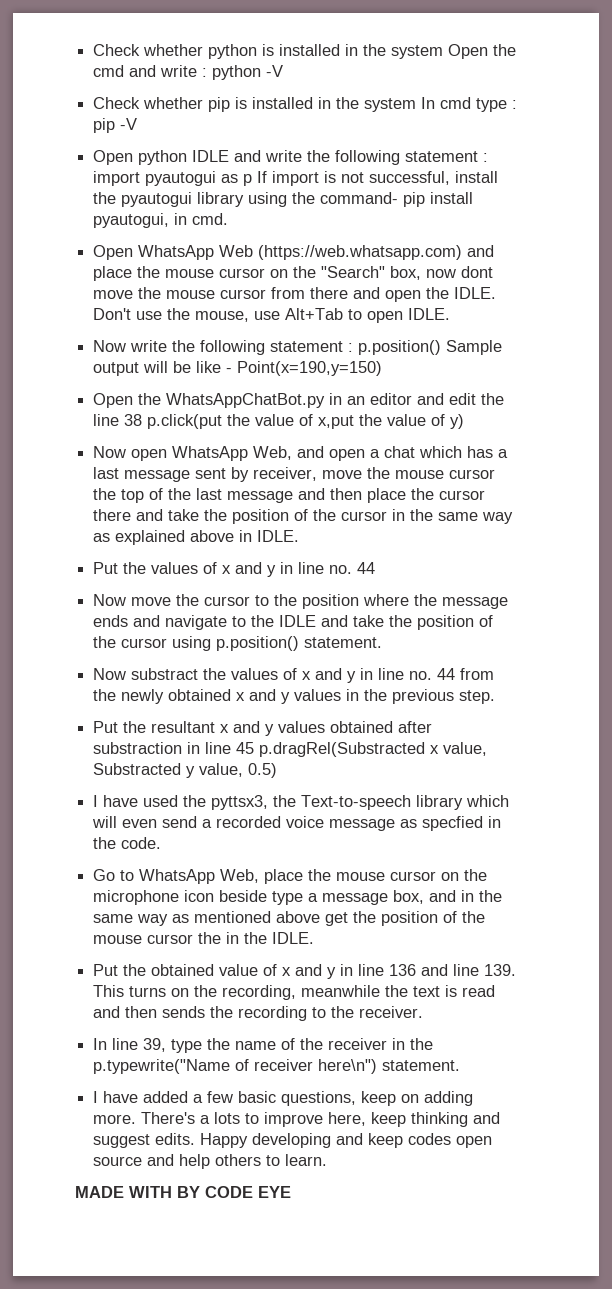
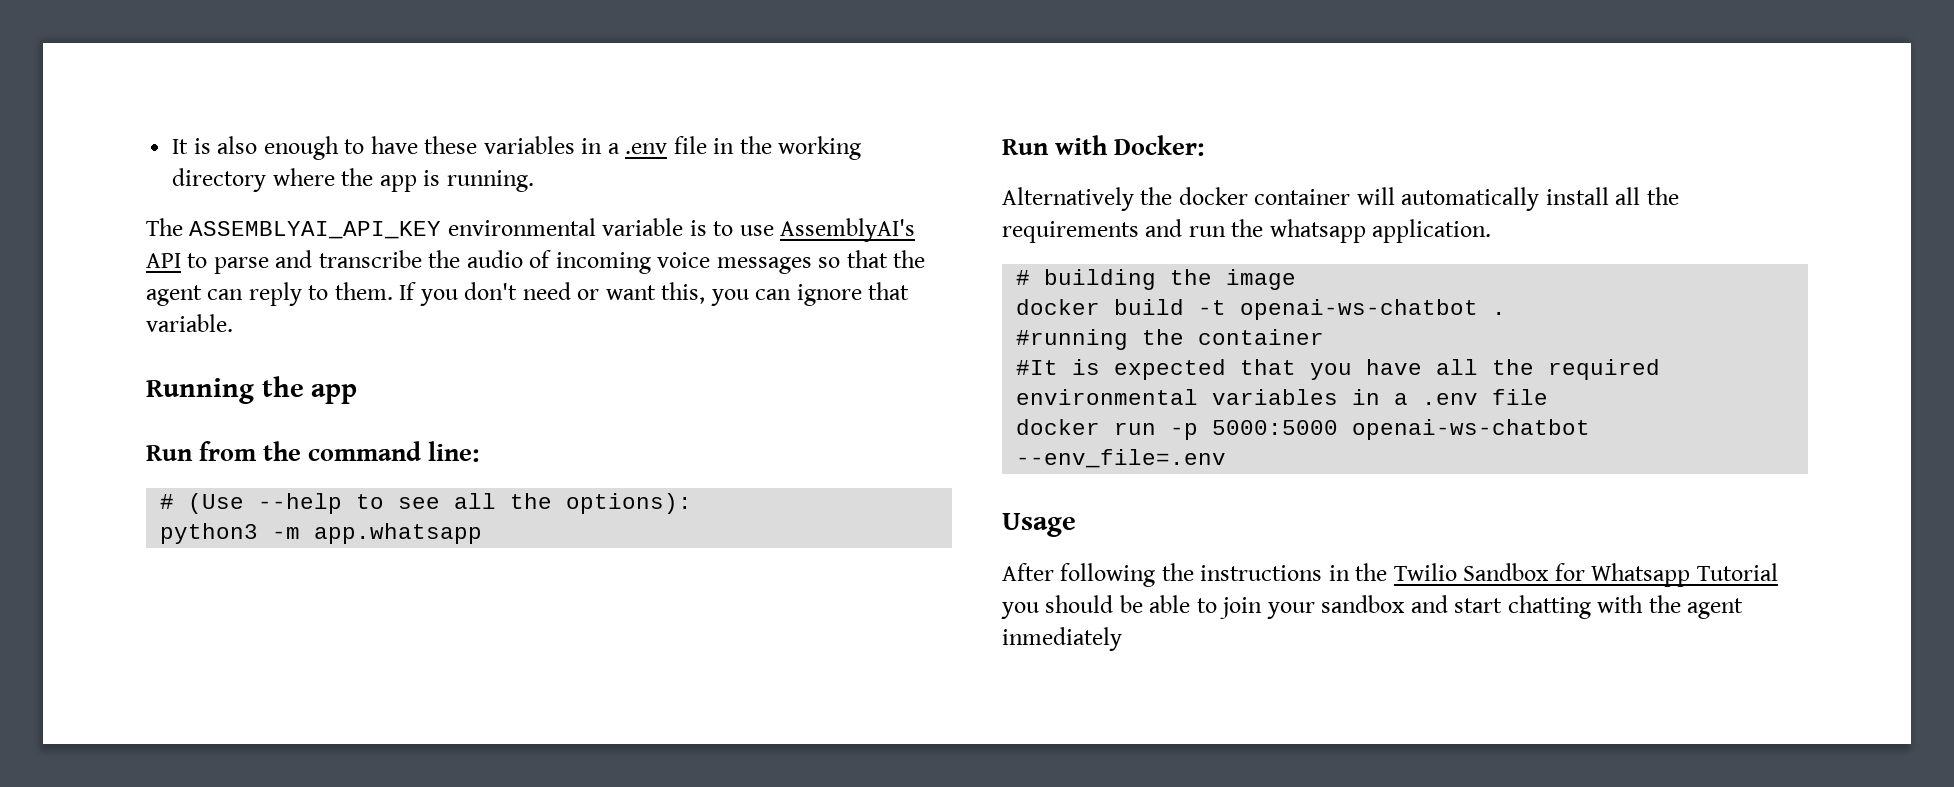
- Check whether python is installed in the system Open the cmd and write : python -V
- Check whether pip is installed in the system In cmd type : pip -V
- Open python IDLE and write the following statement : import pyautogui as p If import is not successful, install the pyautogui library using the command- pip install pyautogui, in cmd.
- Open WhatsApp Web (https://web.whatsapp.com) and place the mouse cursor on the "Search" box, now dont move the mouse cursor from there and open the IDLE. Don't use the mouse, use Alt+Tab to open IDLE.
- Now write the following statement : p.position() Sample output will be like - Point(x=190,y=150)
- Open the WhatsAppChatBot.py in an editor and edit the line 38 p.click(put the value of x,put the value of y)
- Now open WhatsApp Web, and open a chat which has a last message sent by receiver, move the mouse cursor the top of the last message and then place the cursor there and take the position of the cursor in the same way as explained above in IDLE.
- Put the values of x and y in line no. 44
- Now move the cursor to the position where the message ends and navigate to the IDLE and take the position of the cursor using p.position() statement.
- Now substract the values of x and y in line no. 44 from the newly obtained x and y values in the previous step.
- Put the resultant x and y values obtained after substraction in line 45 p.dragRel(Substracted x value, Substracted y value, 0.5)
- I have used the pyttsx3, the Text-to-speech library which will even send a recorded voice message as specfied in the code.
- Go to WhatsApp Web, place the mouse cursor on the microphone icon beside type a message box, and in the same way as mentioned above get the position of the mouse cursor the in the IDLE.
- Put the obtained value of x and y in line 136 and line 139. This turns on the recording, meanwhile the text is read and then sends the recording to the receiver.
- In line 39, type the name of the receiver in the p.typewrite("Name of receiver here\n") statement.
- I have added a few basic questions, keep on adding more. There's a lots to improve here, keep thinking and suggest edits. Happy developing and keep codes open source and help others to learn.
- MADE WITH BY CODE EYE
+ It is also enough to have these variables in a .env file in the working directory where the app is running.
+ The ASSEMBLYAI_API_KEY environmental variable is to use AssemblyAI's API to parse and transcribe the audio of incoming voice messages so that the agent can reply to them. If you don't need or want this, you can ignore that variable.
+ Running the app
+ Run from the command line:
+ # (Use --help to see all the options):
+ python3 -m app.whatsapp
+ Run with Docker:
+ Alternatively the docker container will automatically install all the requirements and run the whatsapp application.
+ # building the image
+ docker build -t openai-ws-chatbot .
+ #running the container
+ #It is expected that you have all the required environmental variables in a .env file
+ docker run -p 5000:5000 openai-ws-chatbot --env_file=.env
+ Usage
+ After following the instructions in the Twilio Sandbox for Whatsapp Tutorial you should be able to join your sandbox and start chatting with the agent inmediately

